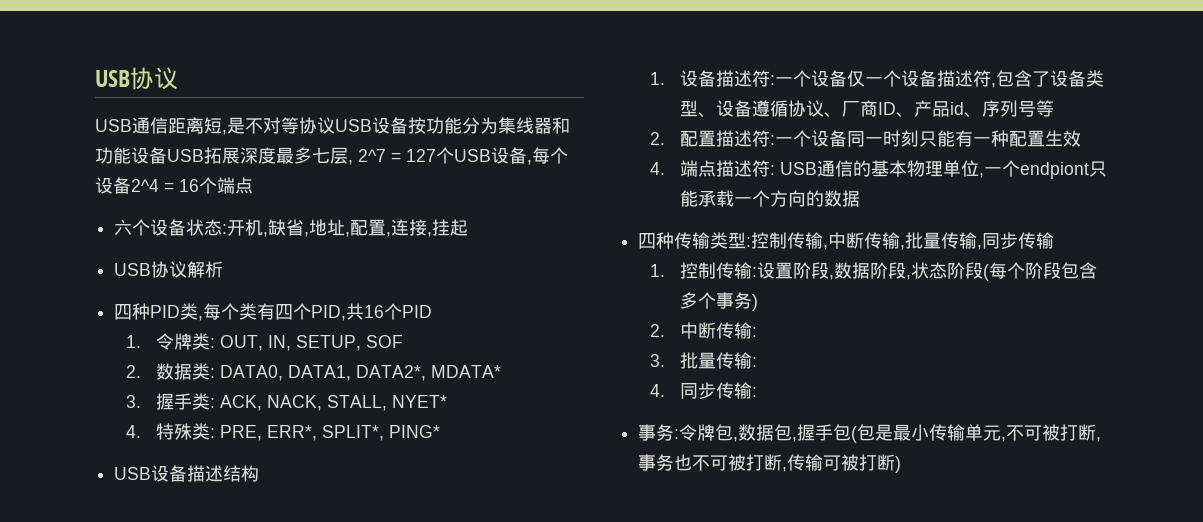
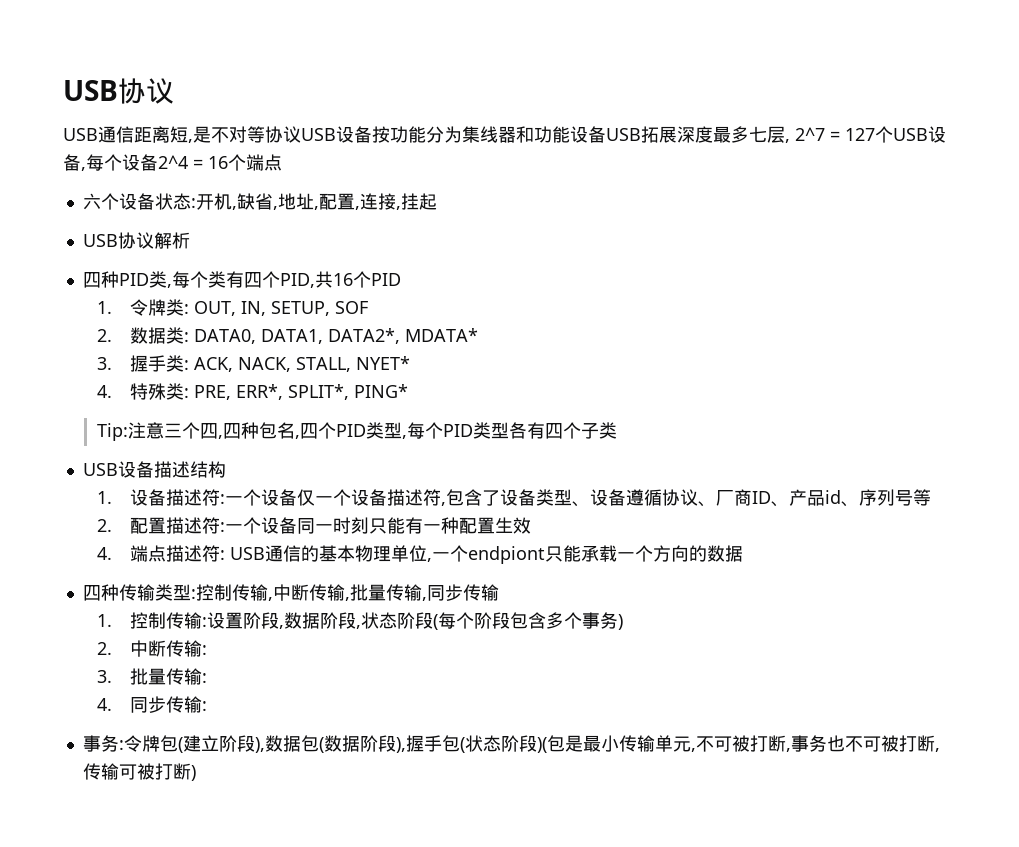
+ Tip:注意三个四,四种包名,四个PID类型,每个PID类型各有四个子类
- 事务:令牌包,数据包,握手包(包是最小传输单元,不可被打断,事务也不可被打断,传输可被打断)
+ 事务:令牌包(建立阶段),数据包(数据阶段),握手包(状态阶段)(包是最小传输单元,不可被打断,事务也不可被打断,传输可被打断)

